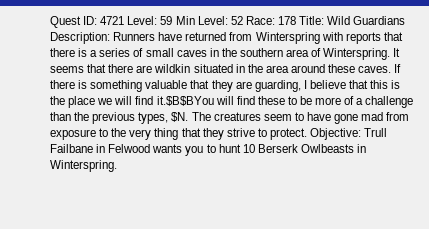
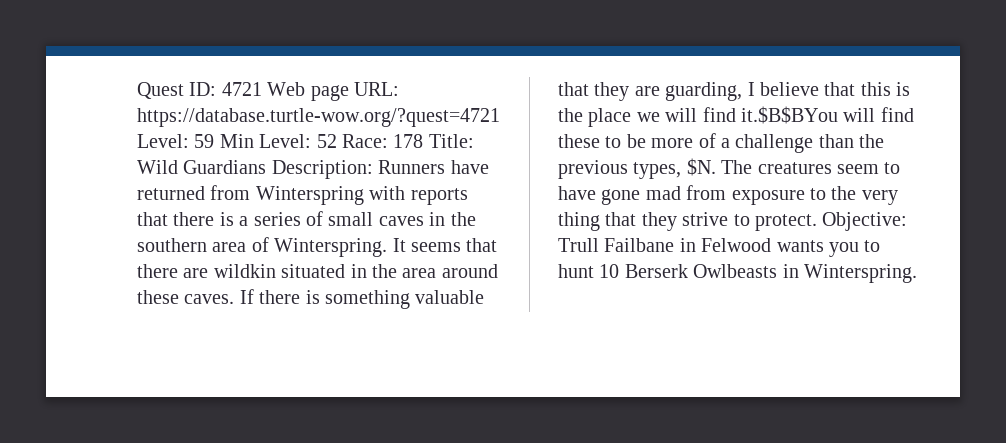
- Quest ID: 4721 Level: 59 Min Level: 52 Race: 178 Title: Wild Guardians Description: Runners have returned from Winterspring with reports that there is a series of small caves in the southern area of Winterspring.
+ Quest ID: 4721 Web page URL: https://database.turtle-wow.org/?quest=4721 Level: 59 Min Level: 52 Race: 178 Title: Wild Guardians Description: Runners have returned from Winterspring with reports that there is a series of small caves in the southern area of Winterspring.

